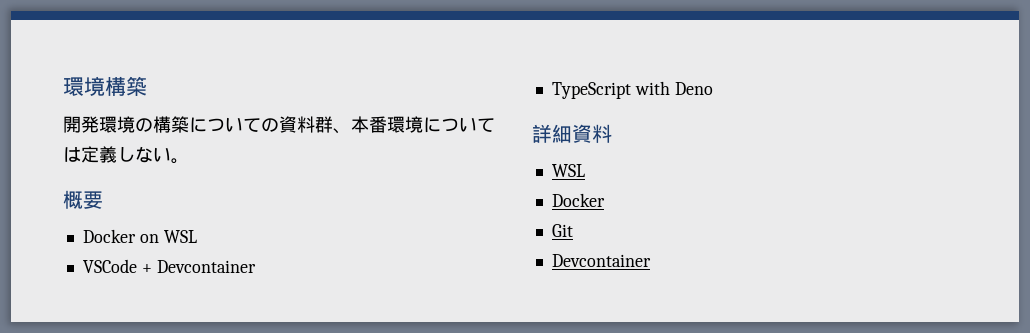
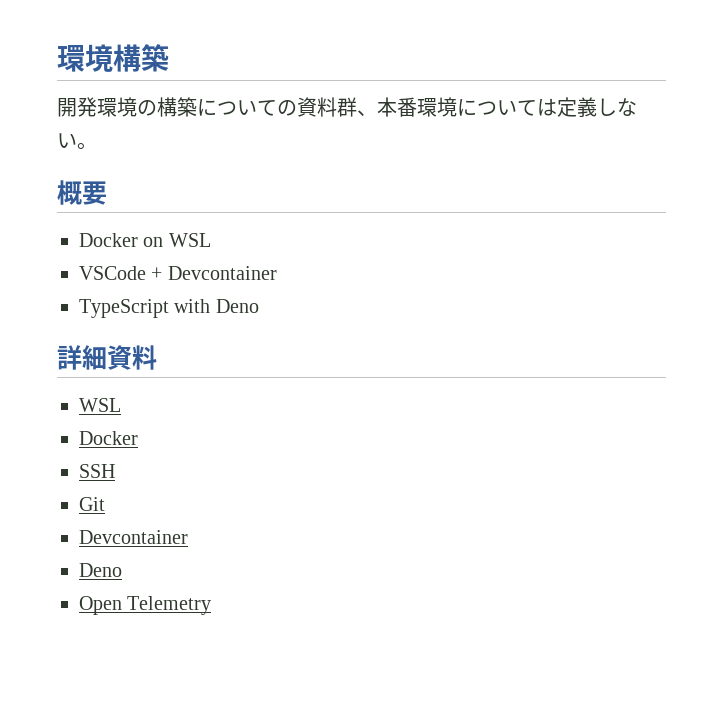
+ SSH
  Git
  Devcontainer
+ Deno
+ Open Telemetry

